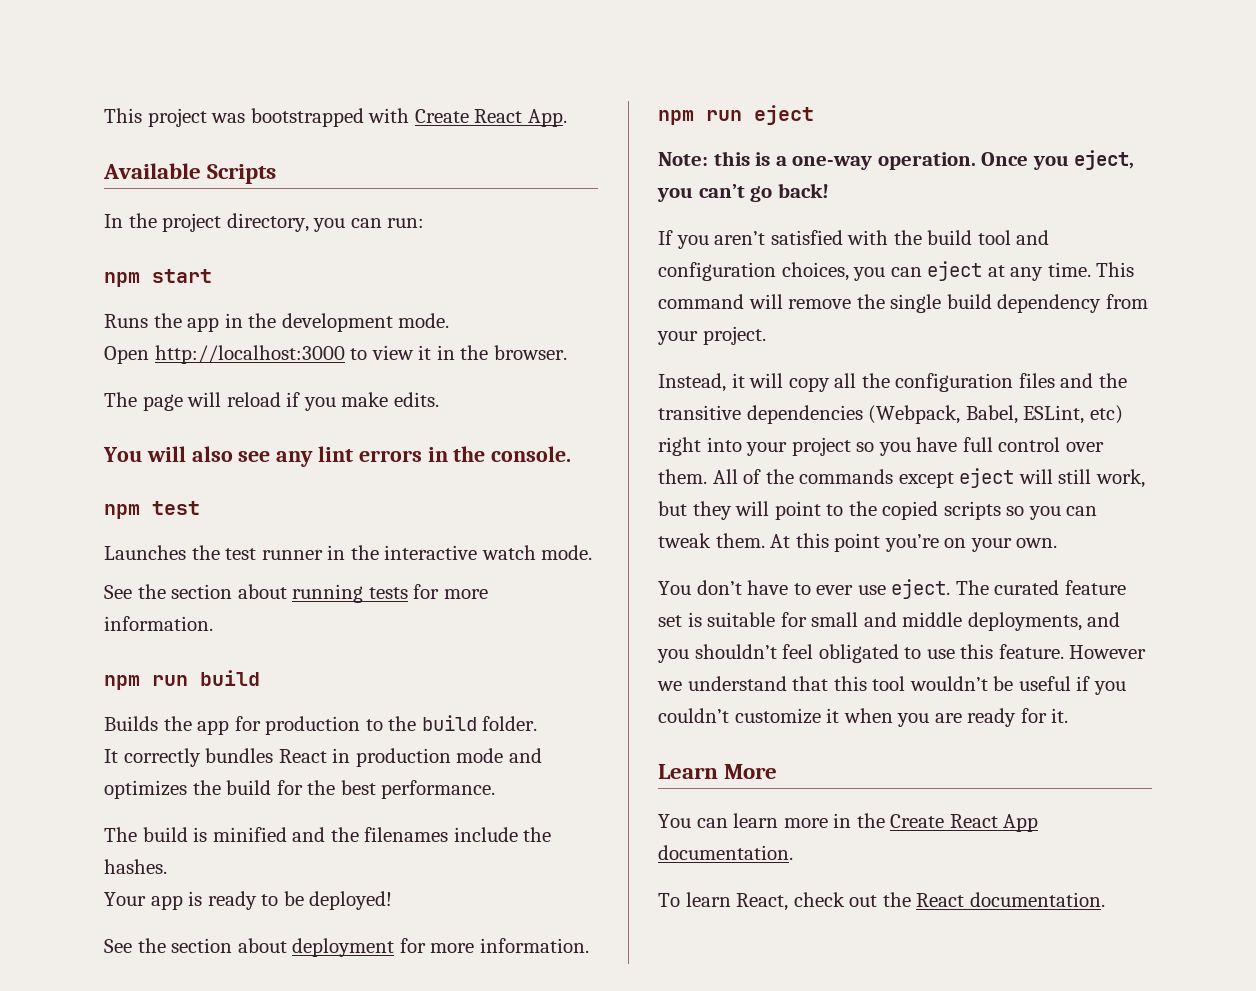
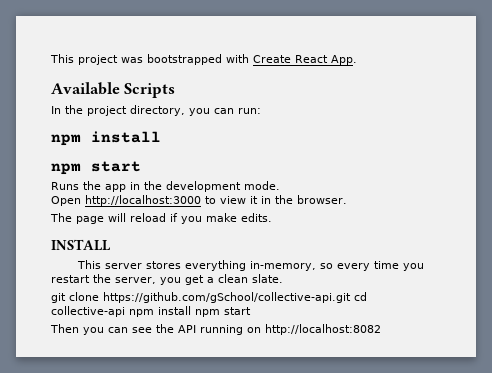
  In the project directory, you can run:
+ npm install
- You will also see any lint errors in the console.
- npm test
- Launches the test runner in the interactive watch mode.
- See the section about running tests for more information.
- npm run build
- Builds the app for production to the build folder.
- It correctly bundles React in production mode and optimizes the build for the best performance.
- The build is minified and the filenames include the hashes.
- Your app is ready to be deployed!
- See the section about deployment for more information.
- npm run eject
- Note: this is a one-way operation. Once you eject, you can’t go back!
- If you aren’t satisfied with the build tool and configuration choices, you can eject at any time. This command will remove the single build dependency from your project.
- Instead, it will copy all the configuration files and the transitive dependencies (Webpack, Babel, ESLint, etc) right into your project so you have full control over them. All of the commands except eject will still work, but they will point to the copied scripts so you can tweak them. At this point you’re on your own.
- You don’t have to ever use eject. The curated feature set is suitable for small and middle deployments, and you shouldn’t feel obligated to use this feature. However we understand that this tool wouldn’t be useful if you couldn’t customize it when you are ready for it.
- Learn More
- You can learn more in the Create React App documentation.
- To learn React, check out the React documentation.
+ INSTALL
+ This server stores everything in-memory, so every time you restart the server, you get a clean slate.
+ git clone https://github.com/gSchool/collective-api.git cd collective-api npm install npm start
+ Then you can see the API running on http://localhost:8082

